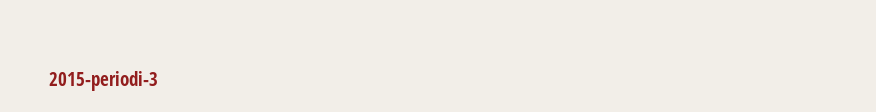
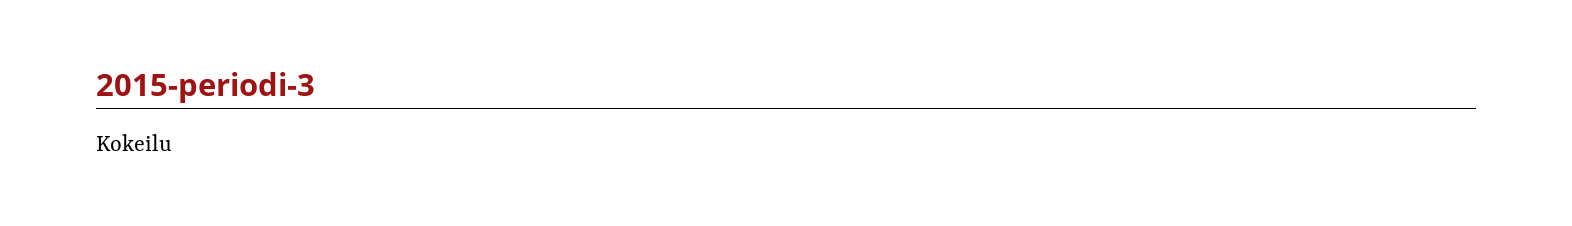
+ Kokeilu

